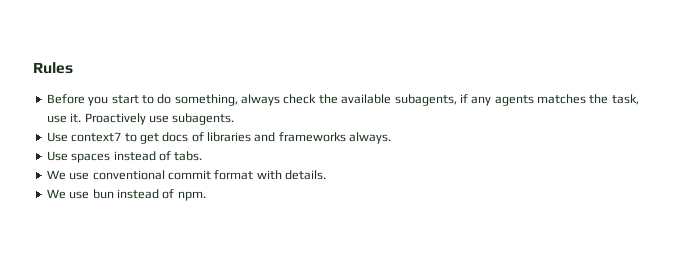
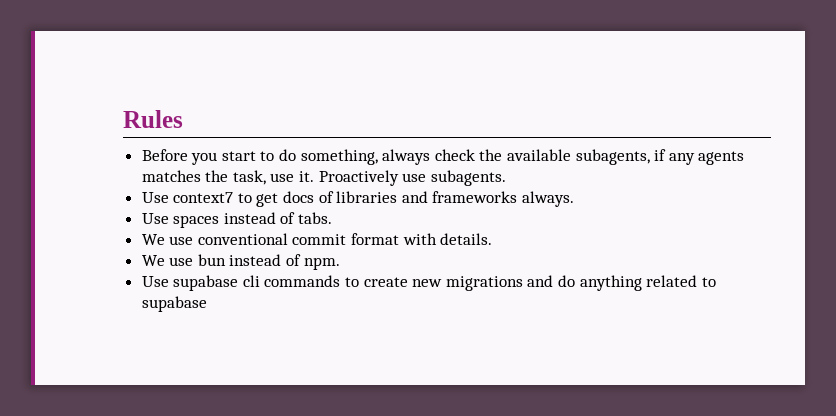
+ Use supabase cli commands to create new migrations and do anything related to supabase

